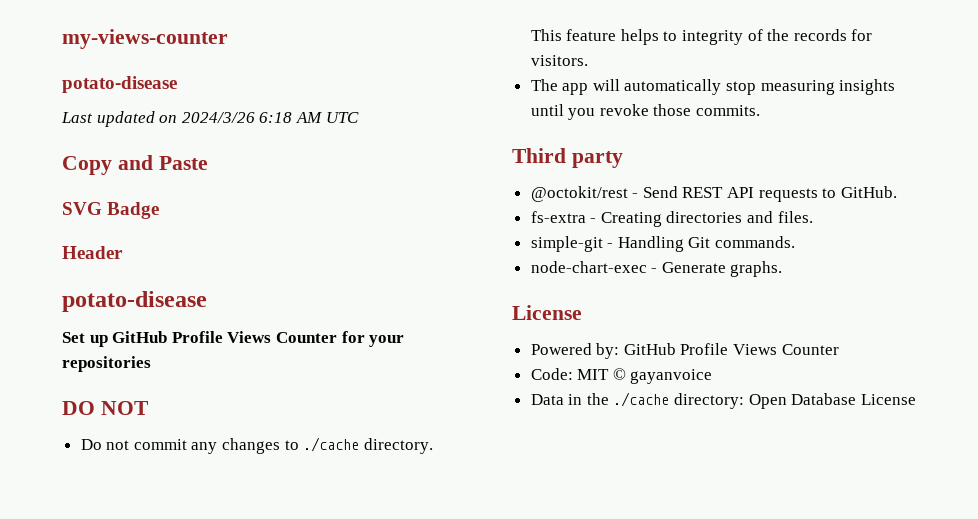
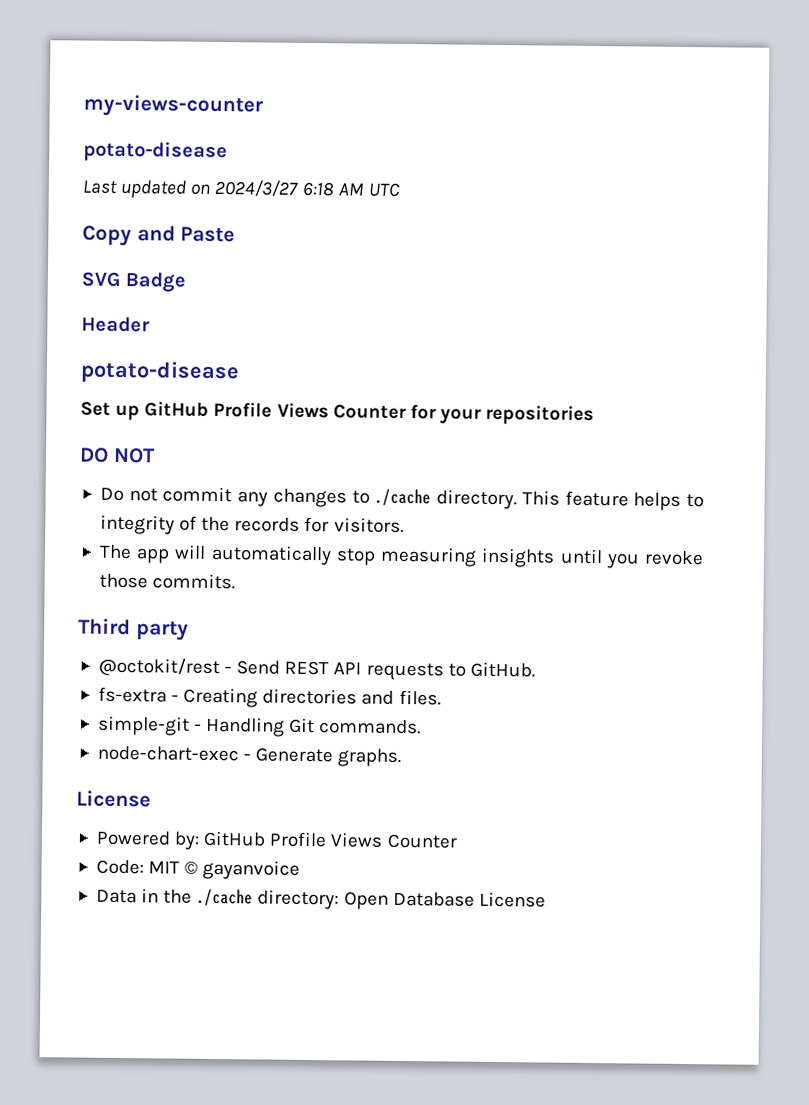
- Last updated on 2024/3/26 6:18 AM UTC
+ Last updated on 2024/3/27 6:18 AM UTC

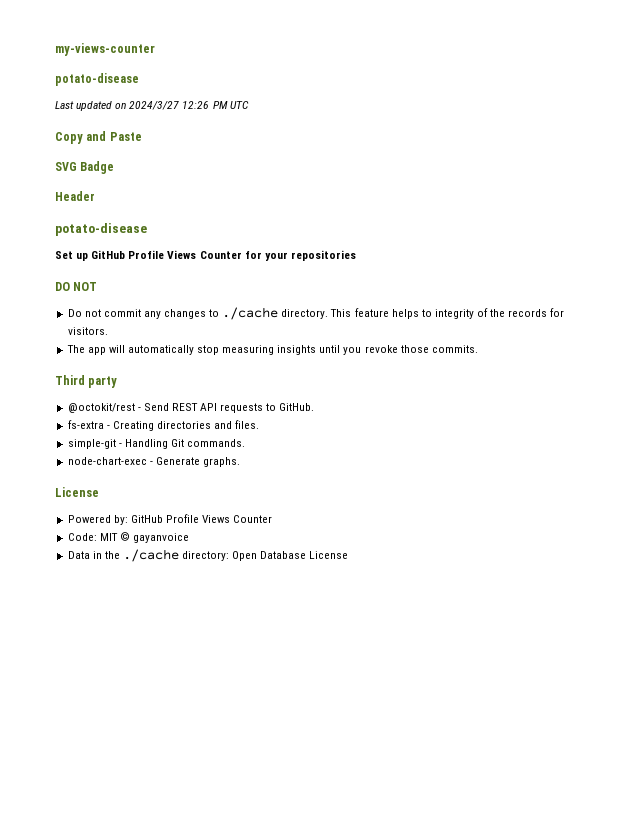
- Last updated on 2024/3/27 6:18 AM UTC
+ Last updated on 2024/3/27 12:26 PM UTC

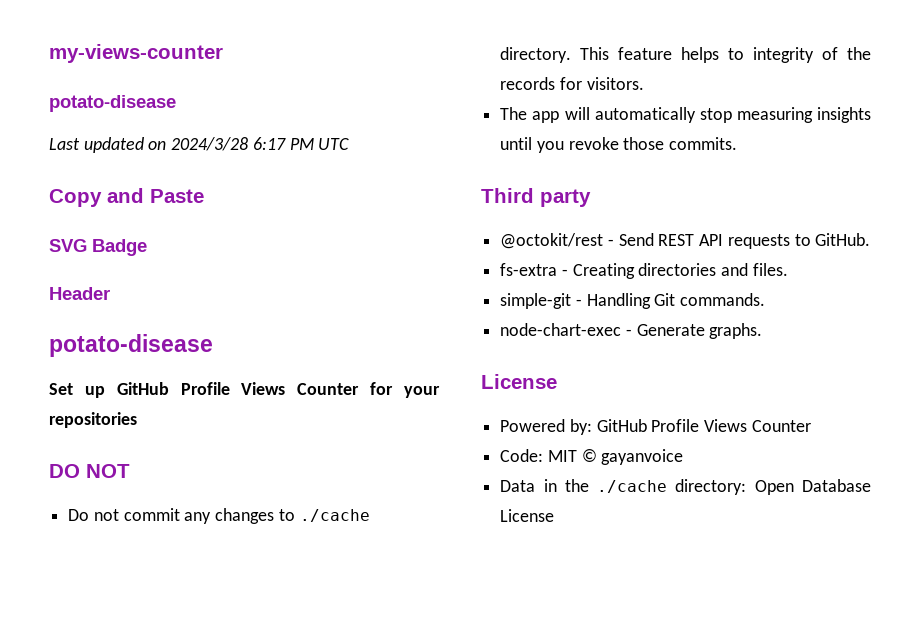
- Last updated on 2024/3/27 12:26 PM UTC
+ Last updated on 2024/3/28 6:17 PM UTC

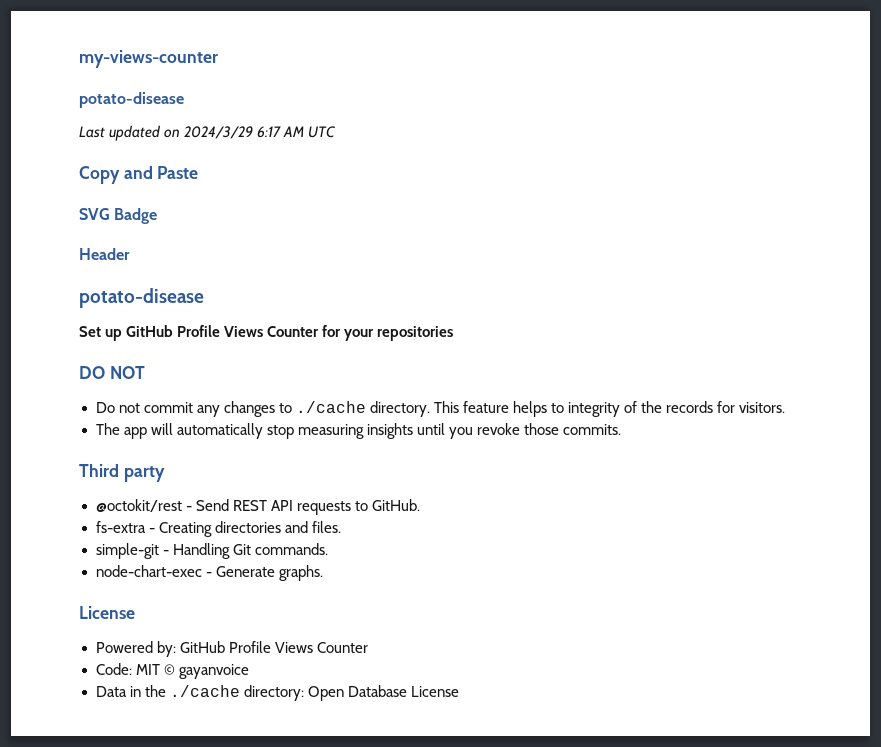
- Last updated on 2024/3/28 6:17 PM UTC
+ Last updated on 2024/3/29 6:17 AM UTC

